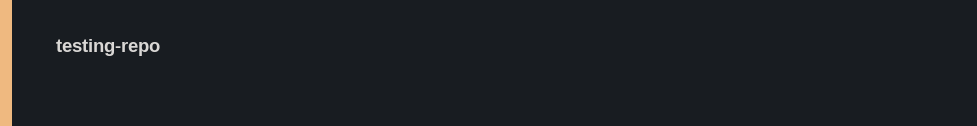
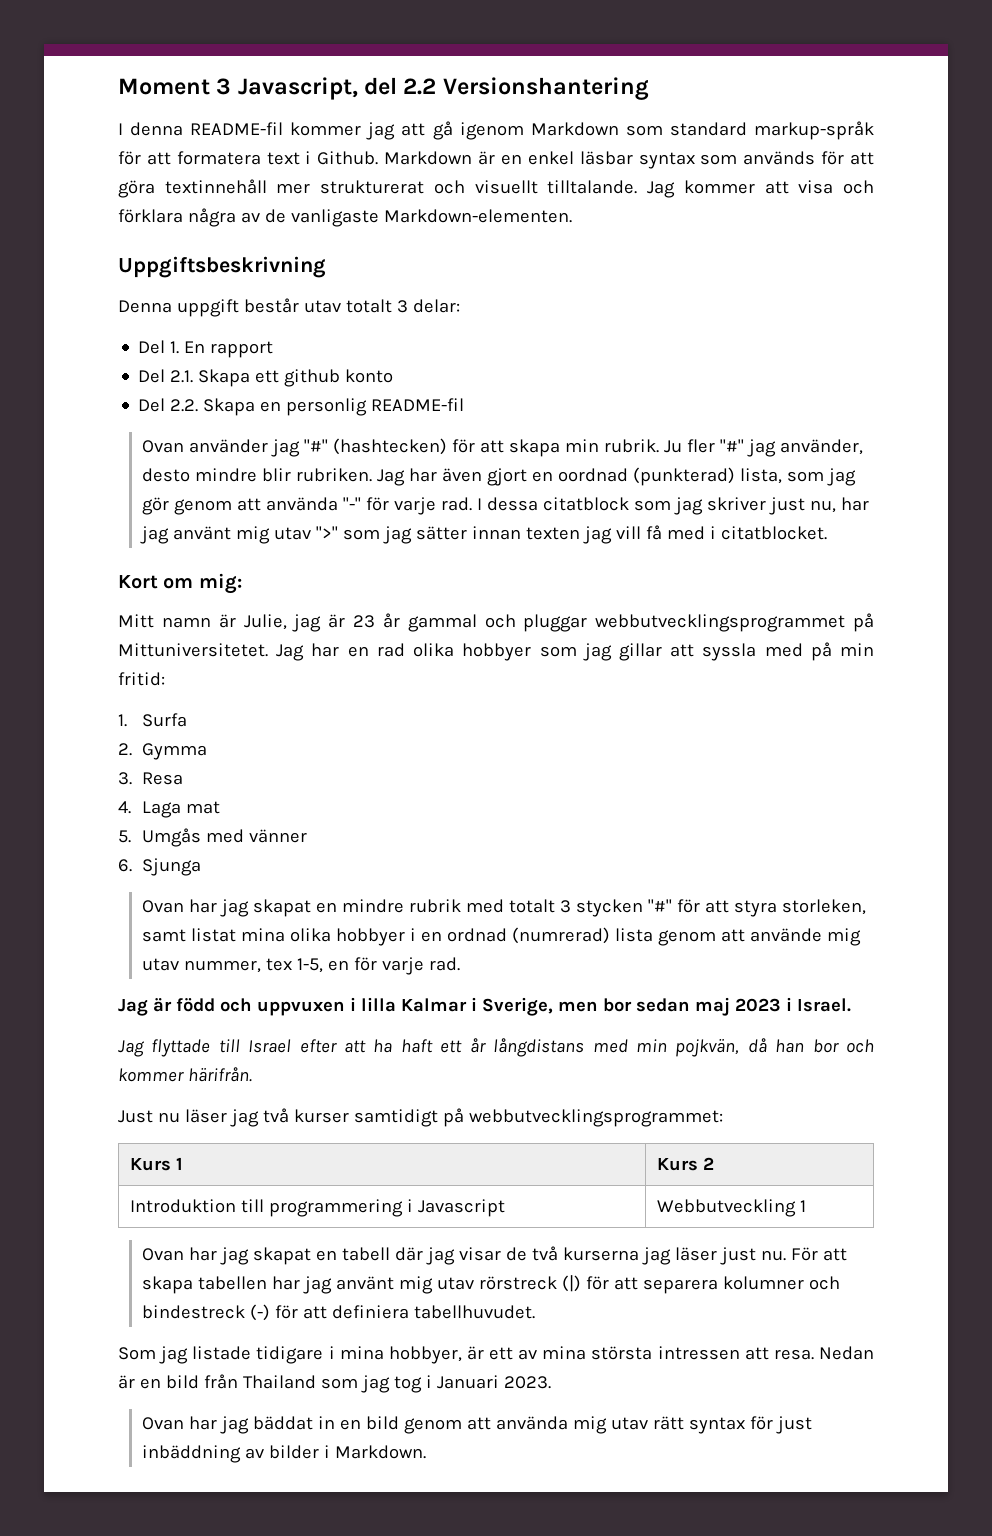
- testing-repo
+ Moment 3 Javascript, del 2.2 Versionshantering
+ I denna README-fil kommer jag att gå igenom Markdown som standard markup-språk för att formatera text i Github. Markdown är en enkel läsbar syntax som används för att göra textinnehåll mer strukturerat och visuellt tilltalande. Jag kommer att visa och förklara några av de vanligaste Markdown-elementen.
+ Uppgiftsbeskrivning
+ Denna uppgift består utav totalt 3 delar:
+ Del 1. En rapport
+ Del 2.1. Skapa ett github konto
+ Del 2.2. Skapa en personlig README-fil
+ Ovan använder jag "#" (hashtecken) för att skapa min rubrik. Ju fler "#" jag använder, desto mindre blir rubriken. Jag har även gjort en oordnad (punkterad) lista, som jag gör genom att använda "-" för varje rad. I dessa citatblock som jag skriver just nu, har jag använt mig utav ">" som jag sätter innan texten jag vill få med i citatblocket.
+ Kort om mig:
+ Mitt namn är Julie, jag är 23 år gammal och pluggar webbutvecklingsprogrammet på Mittuniversitetet. Jag har en rad olika hobbyer som jag gillar att syssla med på min fritid:
+ 1. Surfa
+ 2. Gymma
+ 3. Resa
+ 4. Laga mat
+ 5. Umgås med vänner
+ 6. Sjunga
+ Ovan har jag skapat en mindre rubrik med totalt 3 stycken "#" för att styra storleken, samt listat mina olika hobbyer i en ordnad (numrerad) lista genom att använde mig utav nummer, tex 1-5, en för varje rad.
+ Jag är född och uppvuxen i lilla Kalmar i Sverige, men bor sedan maj 2023 i Israel.
+ Jag flyttade till Israel efter att ha haft ett år långdistans med min pojkvän, då han bor och kommer härifrån.
+ Just nu läser jag två kurser samtidigt på webbutvecklingsprogrammet:
+ Kurs 1 | Kurs 2
+ Introduktion till programmering i Javascript | Webbutveckling 1
+ Ovan har jag skapat en tabell där jag visar de två kurserna jag läser just nu. För att skapa tabellen har jag använt mig utav rörstreck (|) för att separera kolumner och bindestreck (-) för att definiera tabellhuvudet.
+ Som jag listade tidigare i mina hobbyer, är ett av mina största intressen att resa. Nedan är en bild från Thailand som jag tog i Januari 2023.
+ Ovan har jag bäddat in en bild genom att använda mig utav rätt syntax för just inbäddning av bilder i Markdown.

